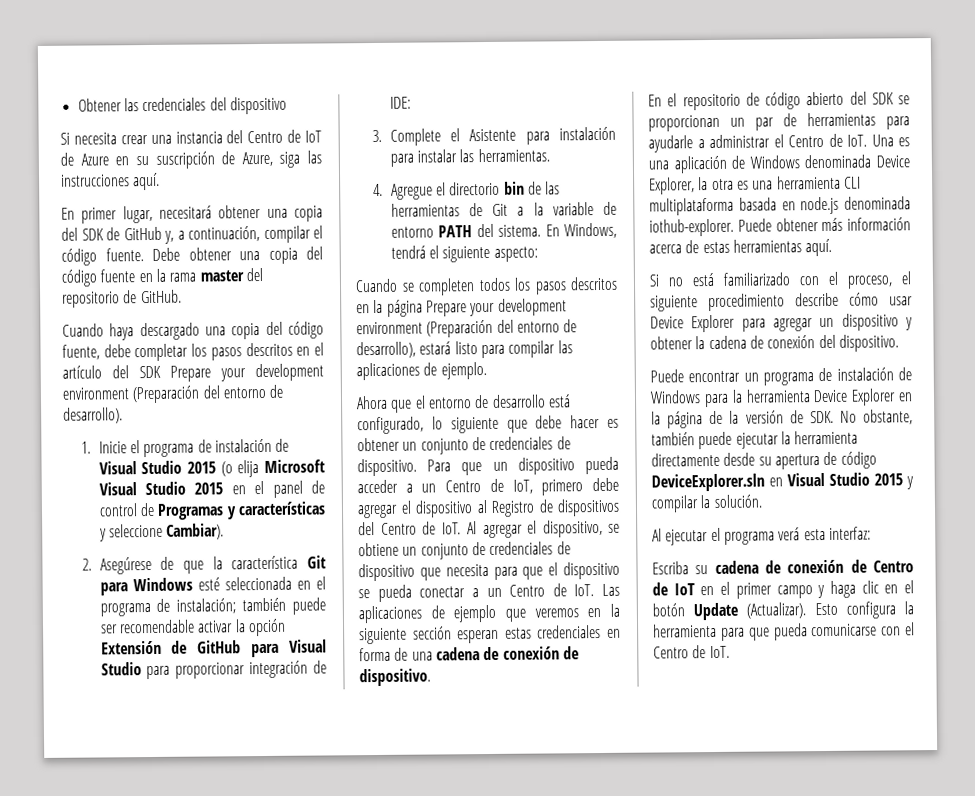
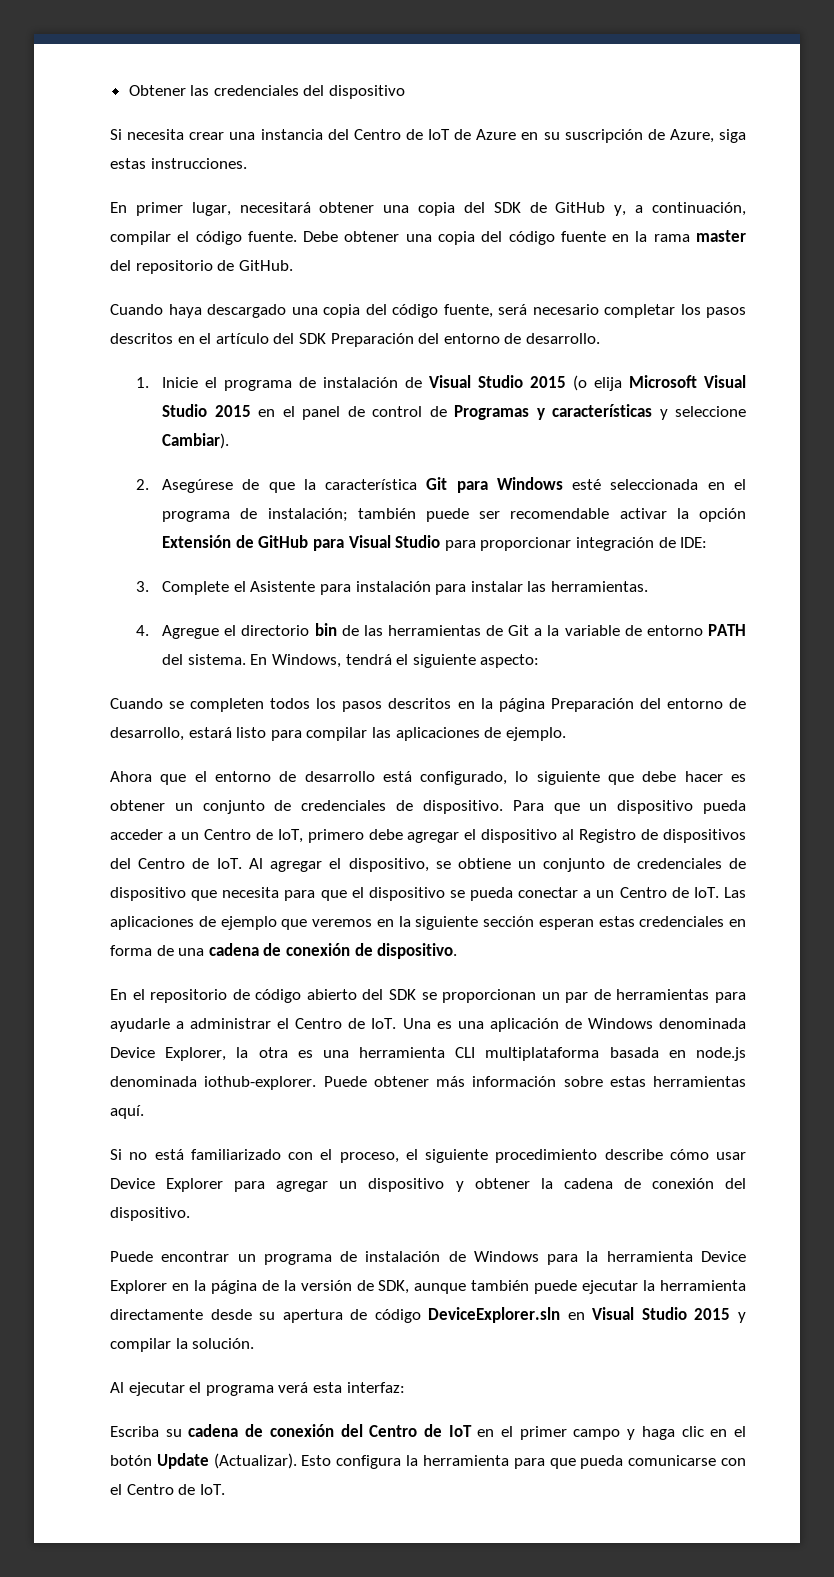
- Si necesita crear una instancia del Centro de IoT de Azure en su suscripción de Azure, siga las instrucciones aquí.
+ Si necesita crear una instancia del Centro de IoT de Azure en su suscripción de Azure, siga estas instrucciones.
- Cuando haya descargado una copia del código fuente, debe completar los pasos descritos en el artículo del SDK Prepare your development environment (Preparación del entorno de desarrollo).
+ Cuando haya descargado una copia del código fuente, será necesario completar los pasos descritos en el artículo del SDK Preparación del entorno de desarrollo.
- Cuando se completen todos los pasos descritos en la página Prepare your development environment (Preparación del entorno de desarrollo), estará listo para compilar las aplicaciones de ejemplo.
+ Cuando se completen todos los pasos descritos en la página Preparación del entorno de desarrollo, estará listo para compilar las aplicaciones de ejemplo.
- Puede obtener más información acerca de estas herramientas aquí.
+ Puede obtener más información sobre estas herramientas aquí.
- Puede encontrar un programa de instalación de Windows para la herramienta Device Explorer en la página de la versión de SDK. No obstante, también puede ejecutar la herramienta directamente desde su apertura de código DeviceExplorer.sln en Visual Studio 2015 y compilar la solución.
+ Puede encontrar un programa de instalación de Windows para la herramienta Device Explorer en la página de la versión de SDK, aunque también puede ejecutar la herramienta directamente desde su apertura de código DeviceExplorer.sln en Visual Studio 2015 y compilar la solución.
- Escriba su cadena de conexión de Centro de IoT en el primer campo y haga clic en el botón Update (Actualizar).
+ Escriba su cadena de conexión del Centro de IoT en el primer campo y haga clic en el botón Update (Actualizar).

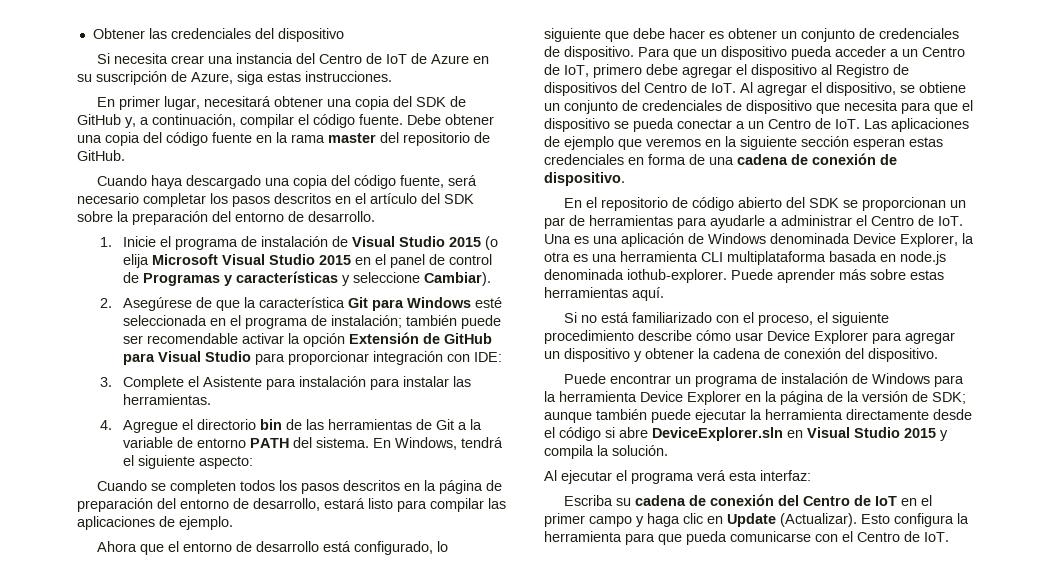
- Cuando haya descargado una copia del código fuente, será necesario completar los pasos descritos en el artículo del SDK Preparación del entorno de desarrollo.
+ Cuando haya descargado una copia del código fuente, será necesario completar los pasos descritos en el artículo del SDK sobre la preparación del entorno de desarrollo.
- 2. Asegúrese de que la característica Git para Windows esté seleccionada en el programa de instalación; también puede ser recomendable activar la opción Extensión de GitHub para Visual Studio para proporcionar integración de IDE:
+ 2. Asegúrese de que la característica Git para Windows esté seleccionada en el programa de instalación; también puede ser recomendable activar la opción Extensión de GitHub para Visual Studio para proporcionar integración con IDE:
- Cuando se completen todos los pasos descritos en la página Preparación del entorno de desarrollo, estará listo para compilar las aplicaciones de ejemplo.
+ Cuando se completen todos los pasos descritos en la página de preparación del entorno de desarrollo, estará listo para compilar las aplicaciones de ejemplo.
- Puede obtener más información sobre estas herramientas aquí.
+ Puede aprender más sobre estas herramientas aquí.
- Puede encontrar un programa de instalación de Windows para la herramienta Device Explorer en la página de la versión de SDK, aunque también puede ejecutar la herramienta directamente desde su apertura de código DeviceExplorer.sln en Visual Studio 2015 y compilar la solución.
+ Puede encontrar un programa de instalación de Windows para la herramienta Device Explorer en la página de la versión de SDK; aunque también puede ejecutar la herramienta directamente desde el código si abre DeviceExplorer.sln en Visual Studio 2015 y compila la solución.
- Escriba su cadena de conexión del Centro de IoT en el primer campo y haga clic en el botón Update (Actualizar).
+ Escriba su cadena de conexión del Centro de IoT en el primer campo y haga clic en Update (Actualizar).

